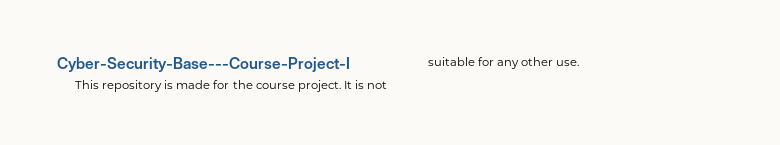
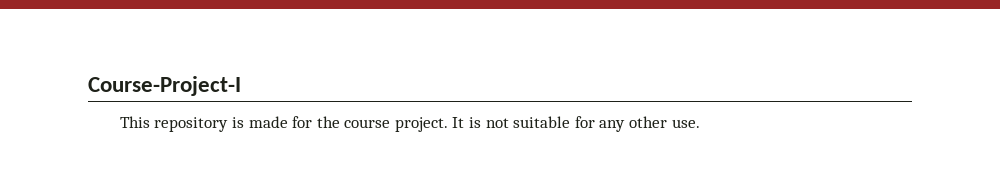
- Cyber-Security-Base---Course-Project-I
+ Course-Project-I

